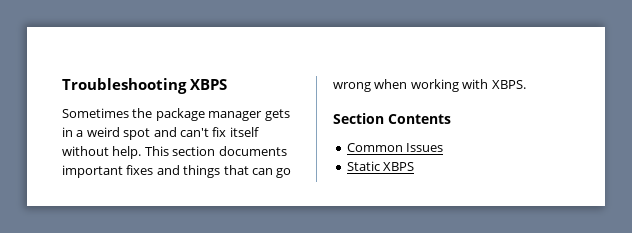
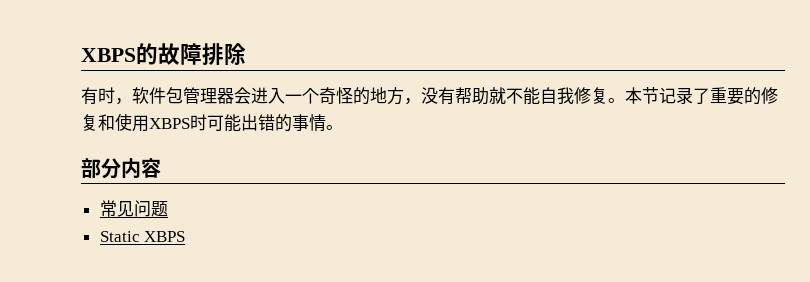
- Troubleshooting XBPS
- Sometimes the package manager gets in a weird spot and can't fix itself without help. This section documents important fixes and things that can go wrong when working with XBPS.
- Section Contents
- Common Issues
+ XBPS的故障排除
+ 有时，软件包管理器会进入一个奇怪的地方，没有帮助就不能自我修复。本节记录了重要的修复和使用XBPS时可能出错的事情。
+ 部分内容
+ 常见问题

